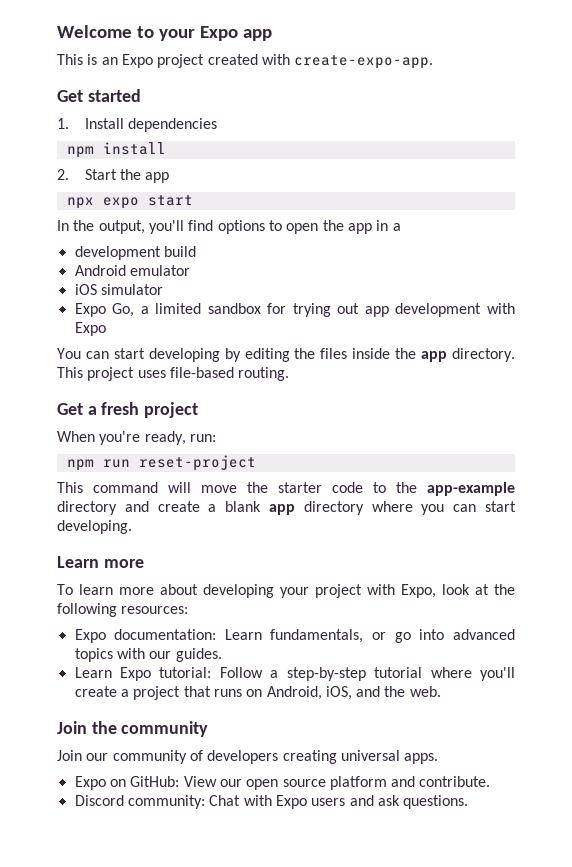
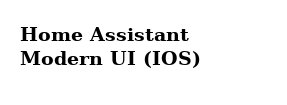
- Welcome to your Expo app
- This is an Expo project created with create-expo-app.
- Get started
- 1. Install dependencies
- npm install
- 2. Start the app
- npx expo start
- In the output, you'll find options to open the app in a
- development build
- Android emulator
- iOS simulator
- Expo Go, a limited sandbox for trying out app development with Expo
- You can start developing by editing the files inside the app directory. This project uses file-based routing.
- Get a fresh project
- When you're ready, run:
- npm run reset-project
- This command will move the starter code to the app-example directory and create a blank app directory where you can start developing.
- Learn more
- To learn more about developing your project with Expo, look at the following resources:
- Expo documentation: Learn fundamentals, or go into advanced topics with our guides.
- Learn Expo tutorial: Follow a step-by-step tutorial where you'll create a project that runs on Android, iOS, and the web.
- Join the community
- Join our community of developers creating universal apps.
- Expo on GitHub: View our open source platform and contribute.
- Discord community: Chat with Expo users and ask questions.
+ Home Assistant Modern UI (IOS)

